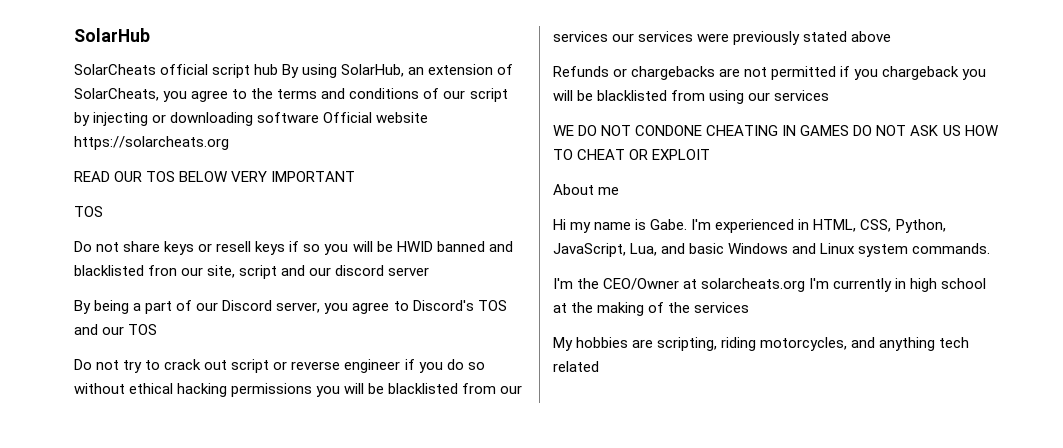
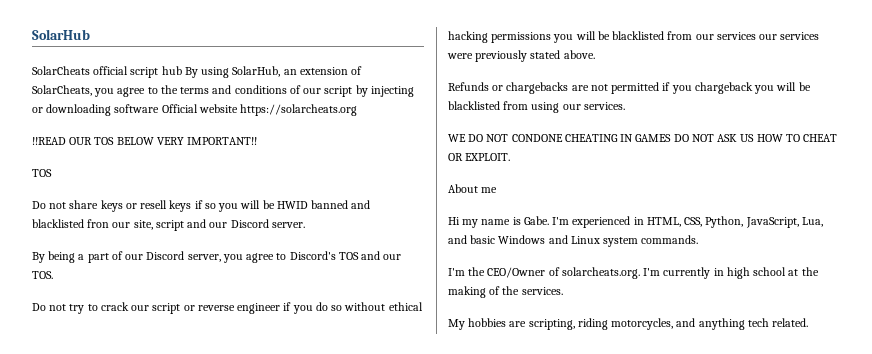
- READ OUR TOS BELOW VERY IMPORTANT
+ !!READ OUR TOS BELOW VERY IMPORTANT!!
- Do not share keys or resell keys if so you will be HWID banned and blacklisted fron our site, script and our discord server
+ Do not share keys or resell keys if so you will be HWID banned and blacklisted fron our site, script and our Discord server.
- By being a part of our Discord server, you agree to Discord's TOS and our TOS
+ By being a part of our Discord server, you agree to Discord's TOS and our TOS.
- Do not try to crack out script or reverse engineer if you do so without ethical hacking permissions you will be blacklisted from our services our services were previously stated above
+ Do not try to crack our script or reverse engineer if you do so without ethical hacking permissions you will be blacklisted from our services our services were previously stated above.
- Refunds or chargebacks are not permitted if you chargeback you will be blacklisted from using our services
+ Refunds or chargebacks are not permitted if you chargeback you will be blacklisted from using our services.
- WE DO NOT CONDONE CHEATING IN GAMES DO NOT ASK US HOW TO CHEAT OR EXPLOIT
+ WE DO NOT CONDONE CHEATING IN GAMES DO NOT ASK US HOW TO CHEAT OR EXPLOIT.
- I'm the CEO/Owner at solarcheats.org I'm currently in high school at the making of the services
+ I'm the CEO/Owner of solarcheats.org. I'm currently in high school at the making of the services.
- My hobbies are scripting, riding motorcycles, and anything tech related
+ My hobbies are scripting, riding motorcycles, and anything tech related.

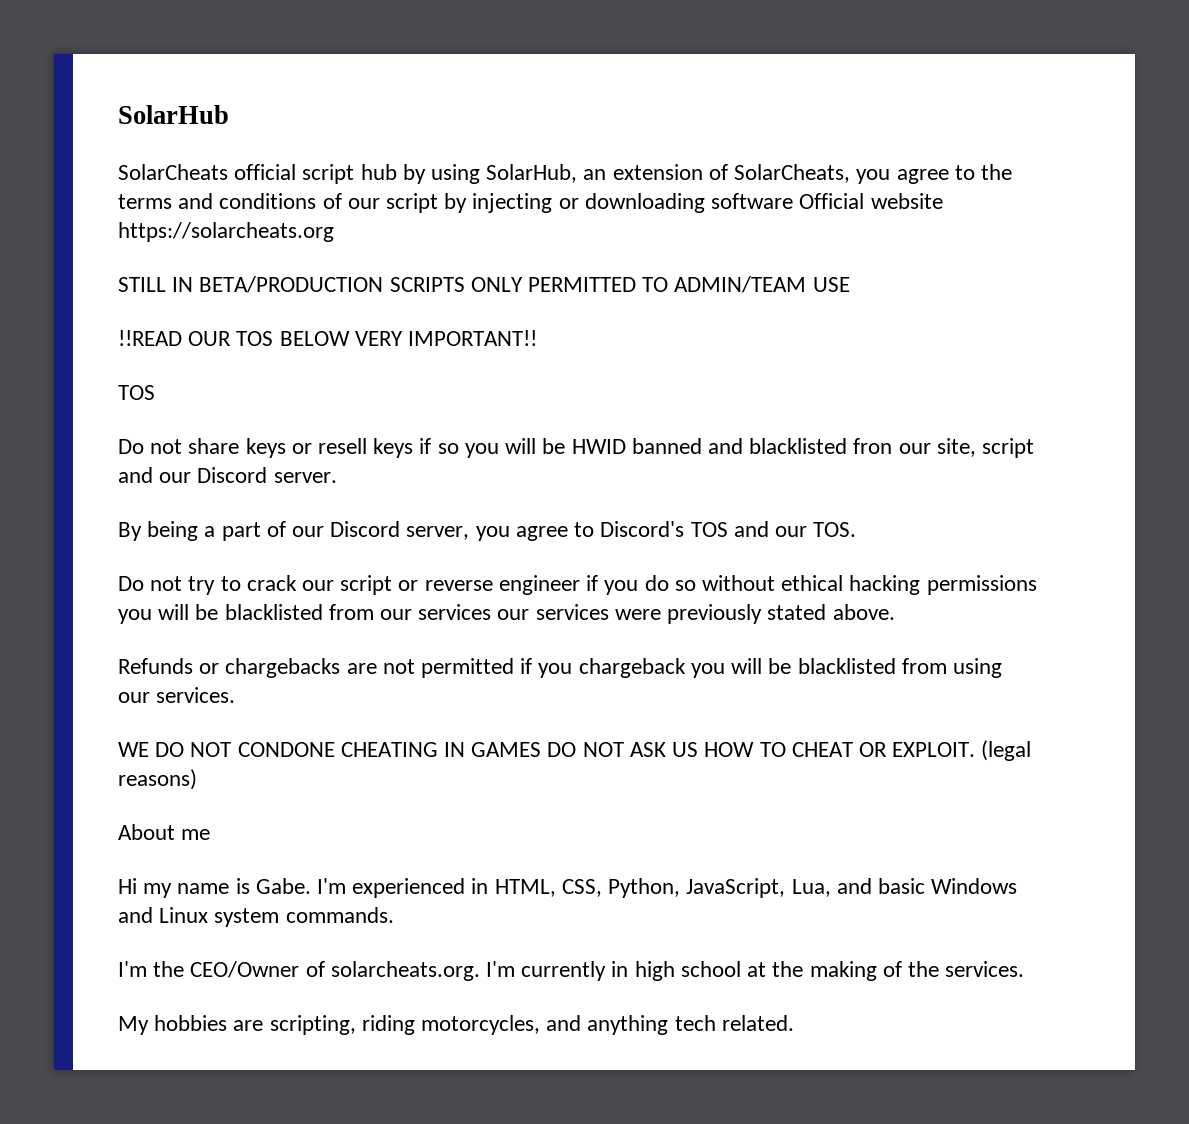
- SolarCheats official script hub By using SolarHub, an extension of SolarCheats, you agree to the terms and conditions of our script by injecting or downloading software Official website https://solarcheats.org
+ SolarCheats official script hub by using SolarHub, an extension of SolarCheats, you agree to the terms and conditions of our script by injecting or downloading software Official website https://solarcheats.org
+ STILL IN BETA/PRODUCTION SCRIPTS ONLY PERMITTED TO ADMIN/TEAM USE
+ (legal reasons)

